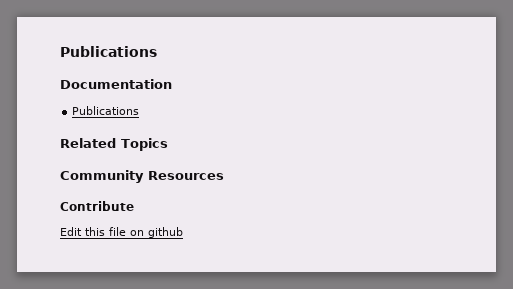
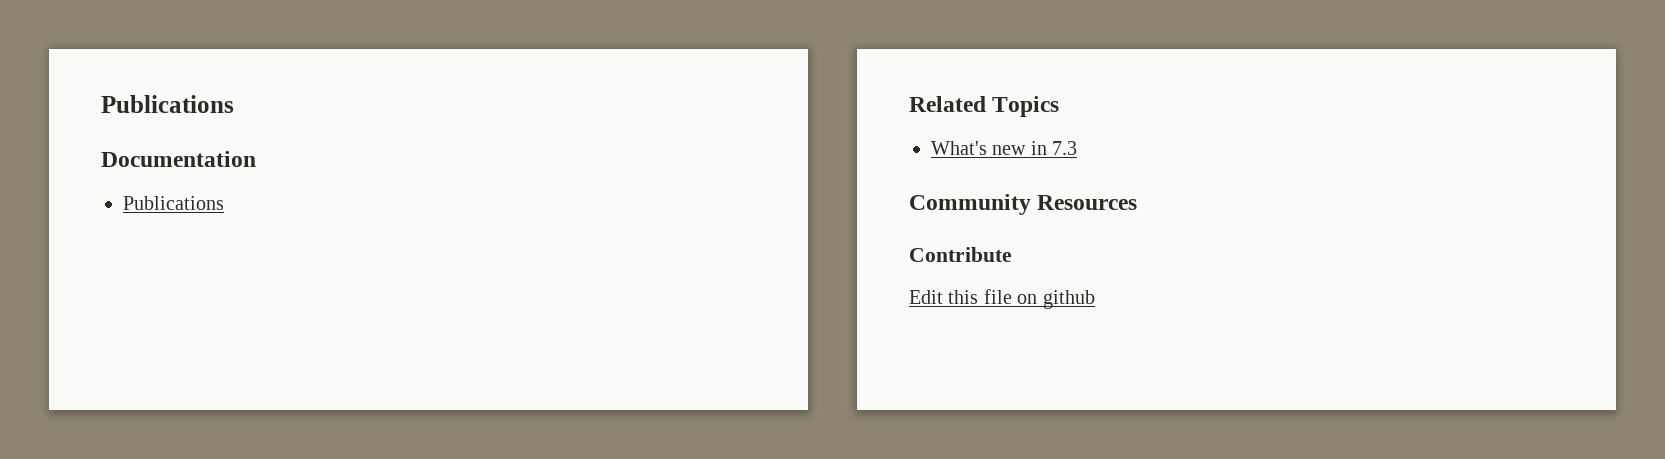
+ What's new in 7.3

